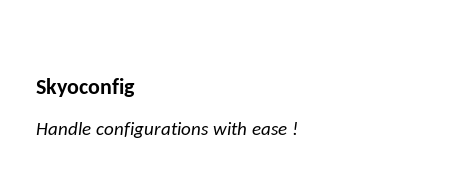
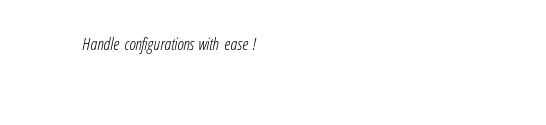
- Skyoconfig

